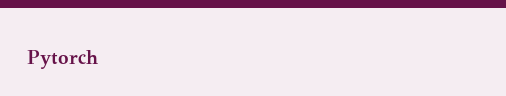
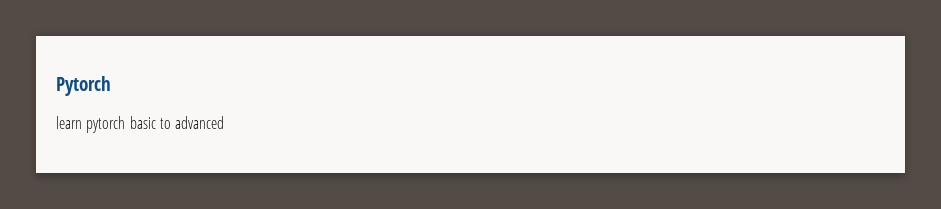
+ learn pytorch basic to advanced

